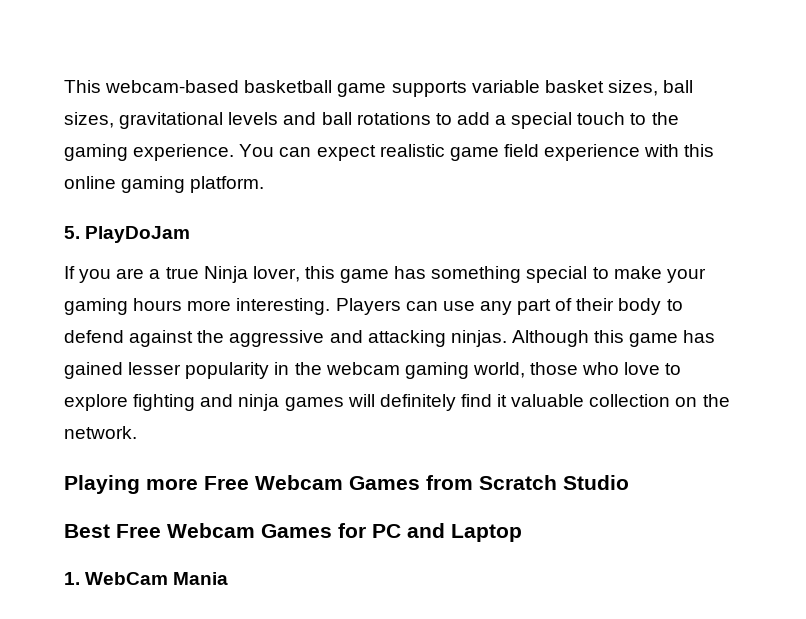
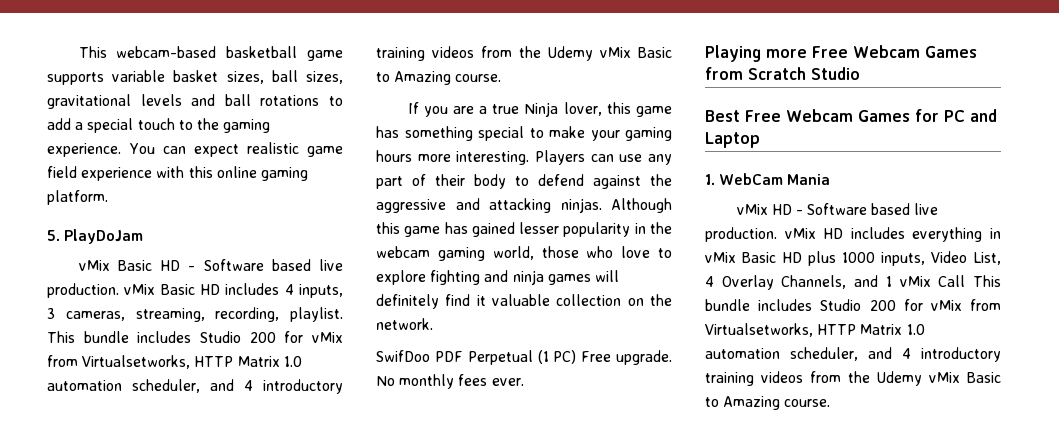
+ vMix Basic HD - Software based live production. vMix Basic HD includes 4 inputs, 3 cameras, streaming, recording, playlist. This bundle includes Studio 200 for vMix from Virtualsetworks, HTTP Matrix 1.0 automation scheduler, and 4 introductory training videos from the Udemy vMix Basic to Amazing course.
+ SwifDoo PDF Perpetual (1 PC) Free upgrade. No monthly fees ever.
+ vMix HD - Software based live production. vMix HD includes everything in vMix Basic HD plus 1000 inputs, Video List, 4 Overlay Channels, and 1 vMix Call This bundle includes Studio 200 for vMix from Virtualsetworks, HTTP Matrix 1.0 automation scheduler, and 4 introductory training videos from the Udemy vMix Basic to Amazing course.

